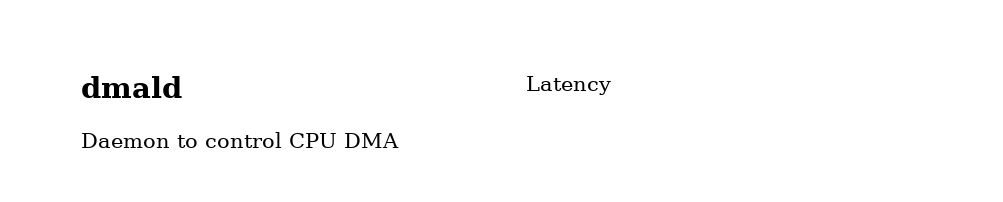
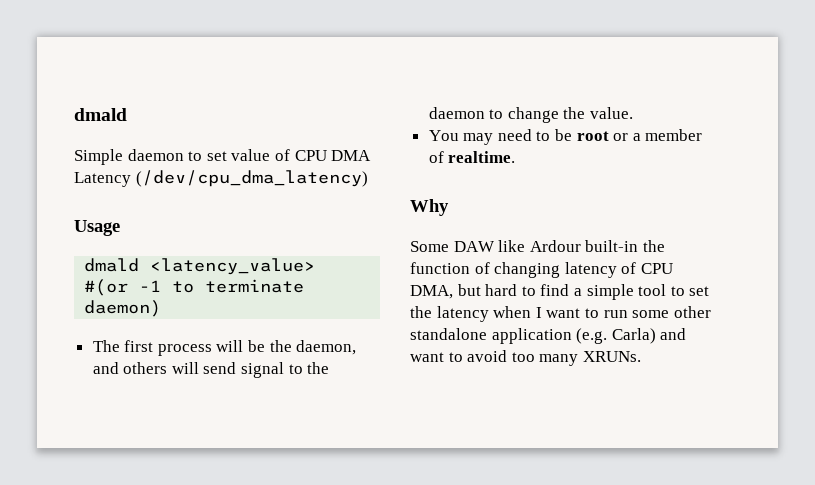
- Daemon to control CPU DMA Latency
+ Simple daemon to set value of CPU DMA Latency (/dev/cpu_dma_latency)
+ Usage
+ dmald <latency_value> #(or -1 to terminate daemon)
+ The first process will be the daemon, and others will send signal to the daemon to change the value.
+ You may need to be root or a member of realtime.
+ Why
+ Some DAW like Ardour built-in the function of changing latency of CPU DMA, but hard to find a simple tool to set the latency when I want to run some other standalone application (e.g. Carla) and want to avoid too many XRUNs.

